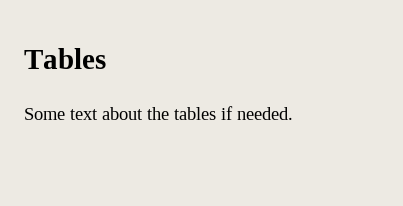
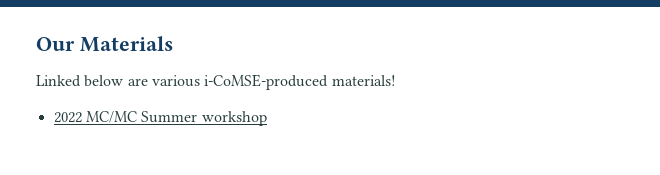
- Tables
- Some text about the tables if needed.
+ Our Materials
+ Linked below are various i-CoMSE-produced materials!
+ 2022 MC/MC Summer workshop

